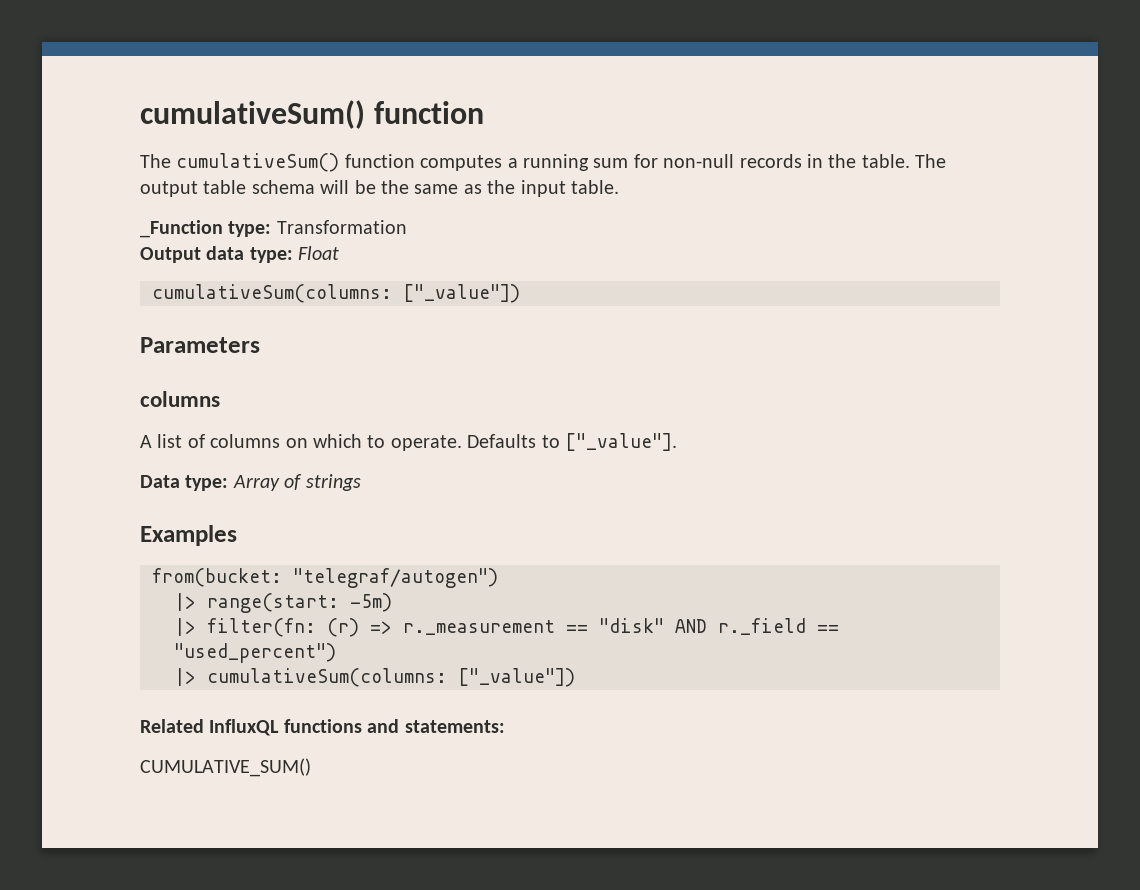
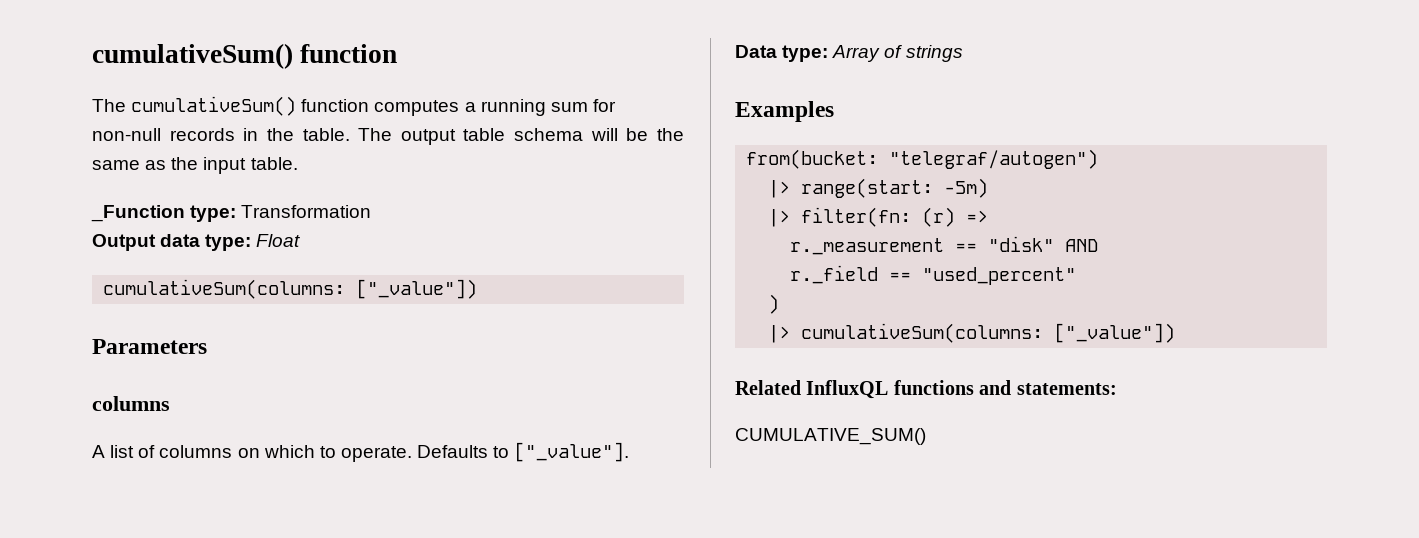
- |> filter(fn: (r) => r._measurement == "disk" AND r._field == "used_percent")
+ |> filter(fn: (r) =>
+ r._measurement == "disk" AND
+ r._field == "used_percent"
+ )

